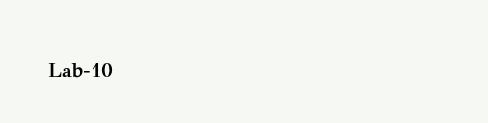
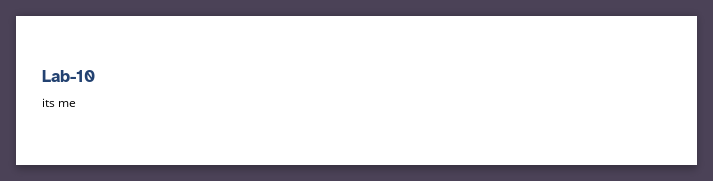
+ its me

